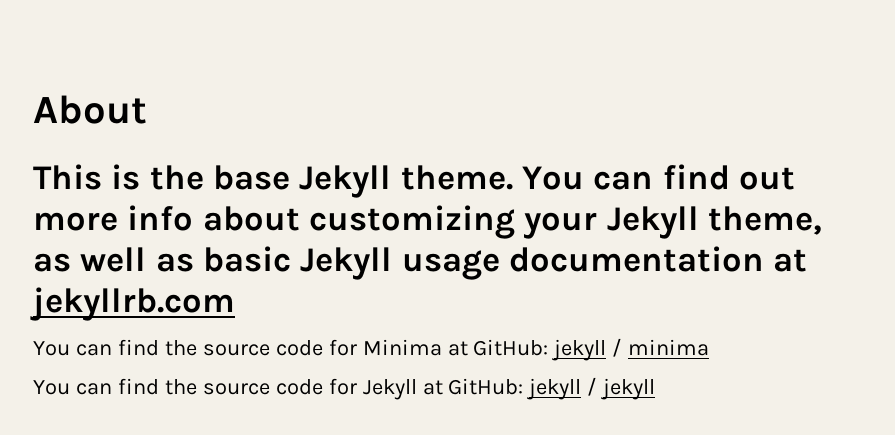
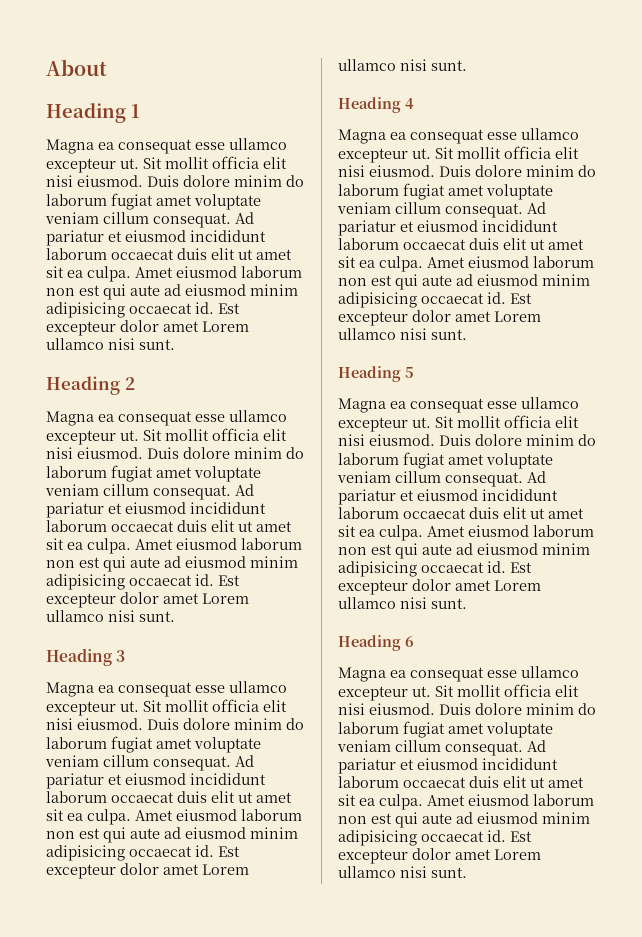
- This is the base Jekyll theme. You can find out more info about customizing your Jekyll theme, as well as basic Jekyll usage documentation at jekyllrb.com
- You can find the source code for Minima at GitHub: jekyll / minima
- You can find the source code for Jekyll at GitHub: jekyll / jekyll
+ Heading 1
+ Magna ea consequat esse ullamco excepteur ut. Sit mollit officia elit nisi eiusmod. Duis dolore minim do laborum fugiat amet voluptate veniam cillum consequat. Ad pariatur et eiusmod incididunt laborum occaecat duis elit ut amet sit ea culpa. Amet eiusmod laborum non est qui aute ad eiusmod minim adipisicing occaecat id. Est excepteur dolor amet Lorem ullamco nisi sunt.
+ Heading 2
+ Magna ea consequat esse ullamco excepteur ut. Sit mollit officia elit nisi eiusmod. Duis dolore minim do laborum fugiat amet voluptate veniam cillum consequat. Ad pariatur et eiusmod incididunt laborum occaecat duis elit ut amet sit ea culpa. Amet eiusmod laborum non est qui aute ad eiusmod minim adipisicing occaecat id. Est excepteur dolor amet Lorem ullamco nisi sunt.
+ Heading 3
+ Magna ea consequat esse ullamco excepteur ut. Sit mollit officia elit nisi eiusmod. Duis dolore minim do laborum fugiat amet voluptate veniam cillum consequat. Ad pariatur et eiusmod incididunt laborum occaecat duis elit ut amet sit ea culpa. Amet eiusmod laborum non est qui aute ad eiusmod minim adipisicing occaecat id. Est excepteur dolor amet Lorem ullamco nisi sunt.
+ Heading 4
+ Magna ea consequat esse ullamco excepteur ut. Sit mollit officia elit nisi eiusmod. Duis dolore minim do laborum fugiat amet voluptate veniam cillum consequat. Ad pariatur et eiusmod incididunt laborum occaecat duis elit ut amet sit ea culpa. Amet eiusmod laborum non est qui aute ad eiusmod minim adipisicing occaecat id. Est excepteur dolor amet Lorem ullamco nisi sunt.
+ Heading 5
+ Magna ea consequat esse ullamco excepteur ut. Sit mollit officia elit nisi eiusmod. Duis dolore minim do laborum fugiat amet voluptate veniam cillum consequat. Ad pariatur et eiusmod incididunt laborum occaecat duis elit ut amet sit ea culpa. Amet eiusmod laborum non est qui aute ad eiusmod minim adipisicing occaecat id. Est excepteur dolor amet Lorem ullamco nisi sunt.
+ Heading 6
+ Magna ea consequat esse ullamco excepteur ut. Sit mollit officia elit nisi eiusmod. Duis dolore minim do laborum fugiat amet voluptate veniam cillum consequat. Ad pariatur et eiusmod incididunt laborum occaecat duis elit ut amet sit ea culpa. Amet eiusmod laborum non est qui aute ad eiusmod minim adipisicing occaecat id. Est excepteur dolor amet Lorem ullamco nisi sunt.

